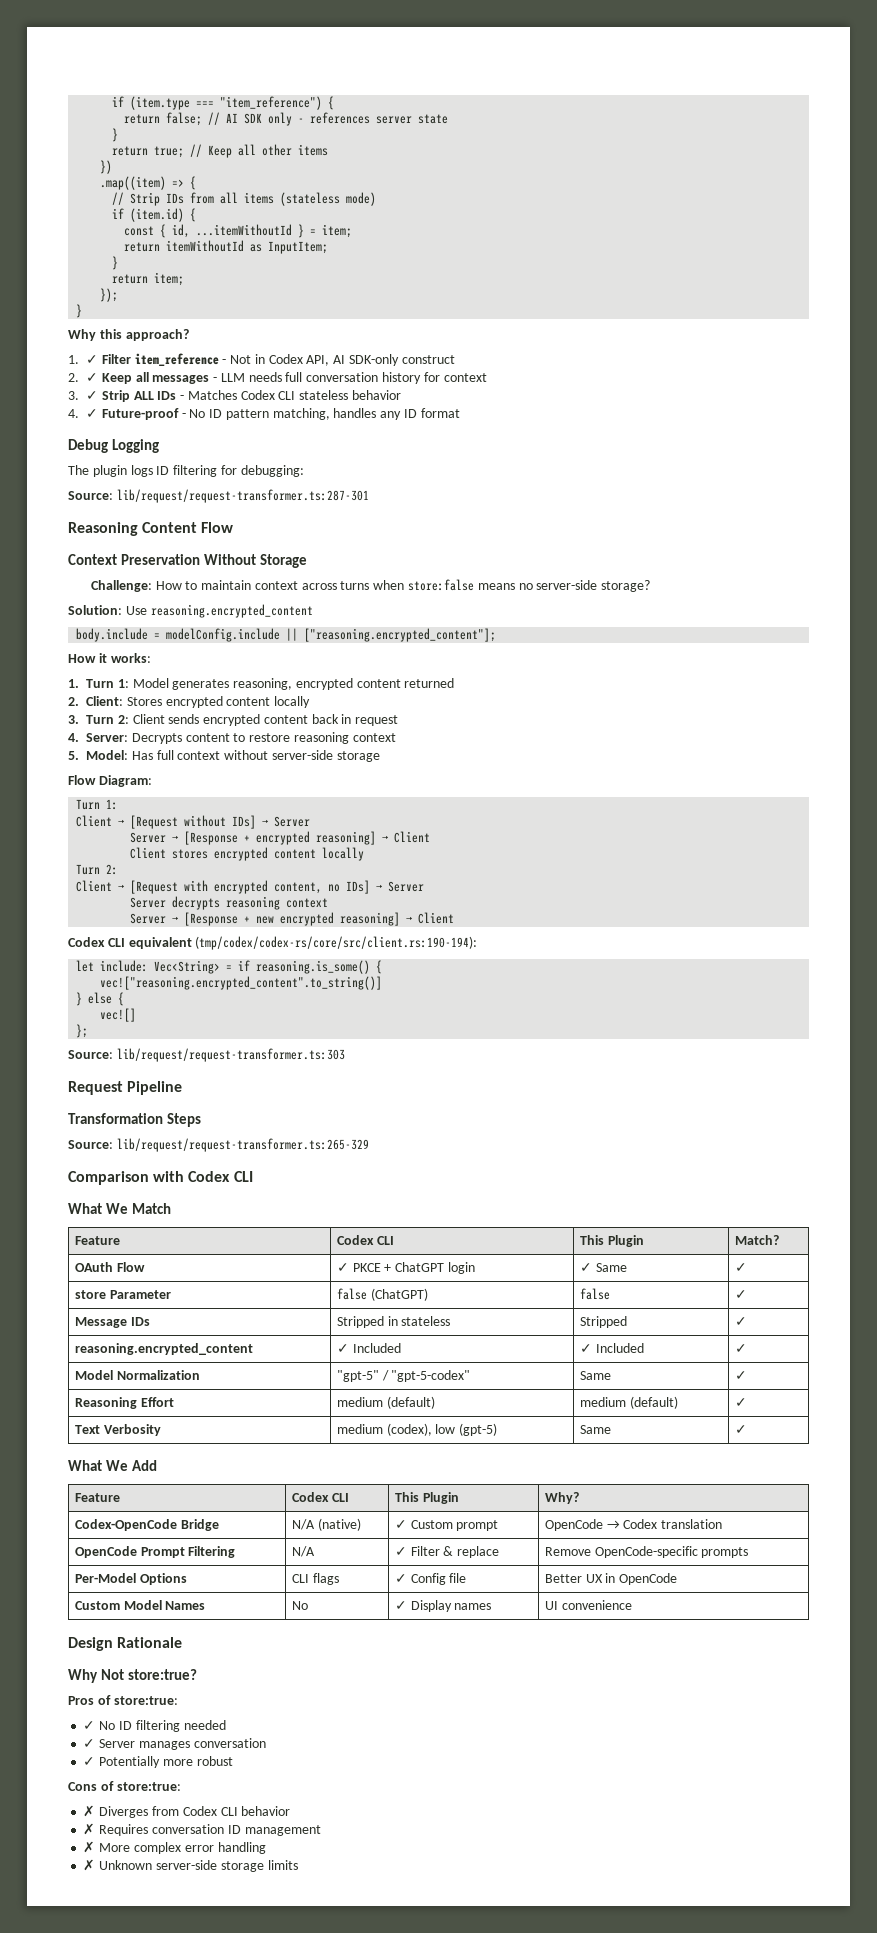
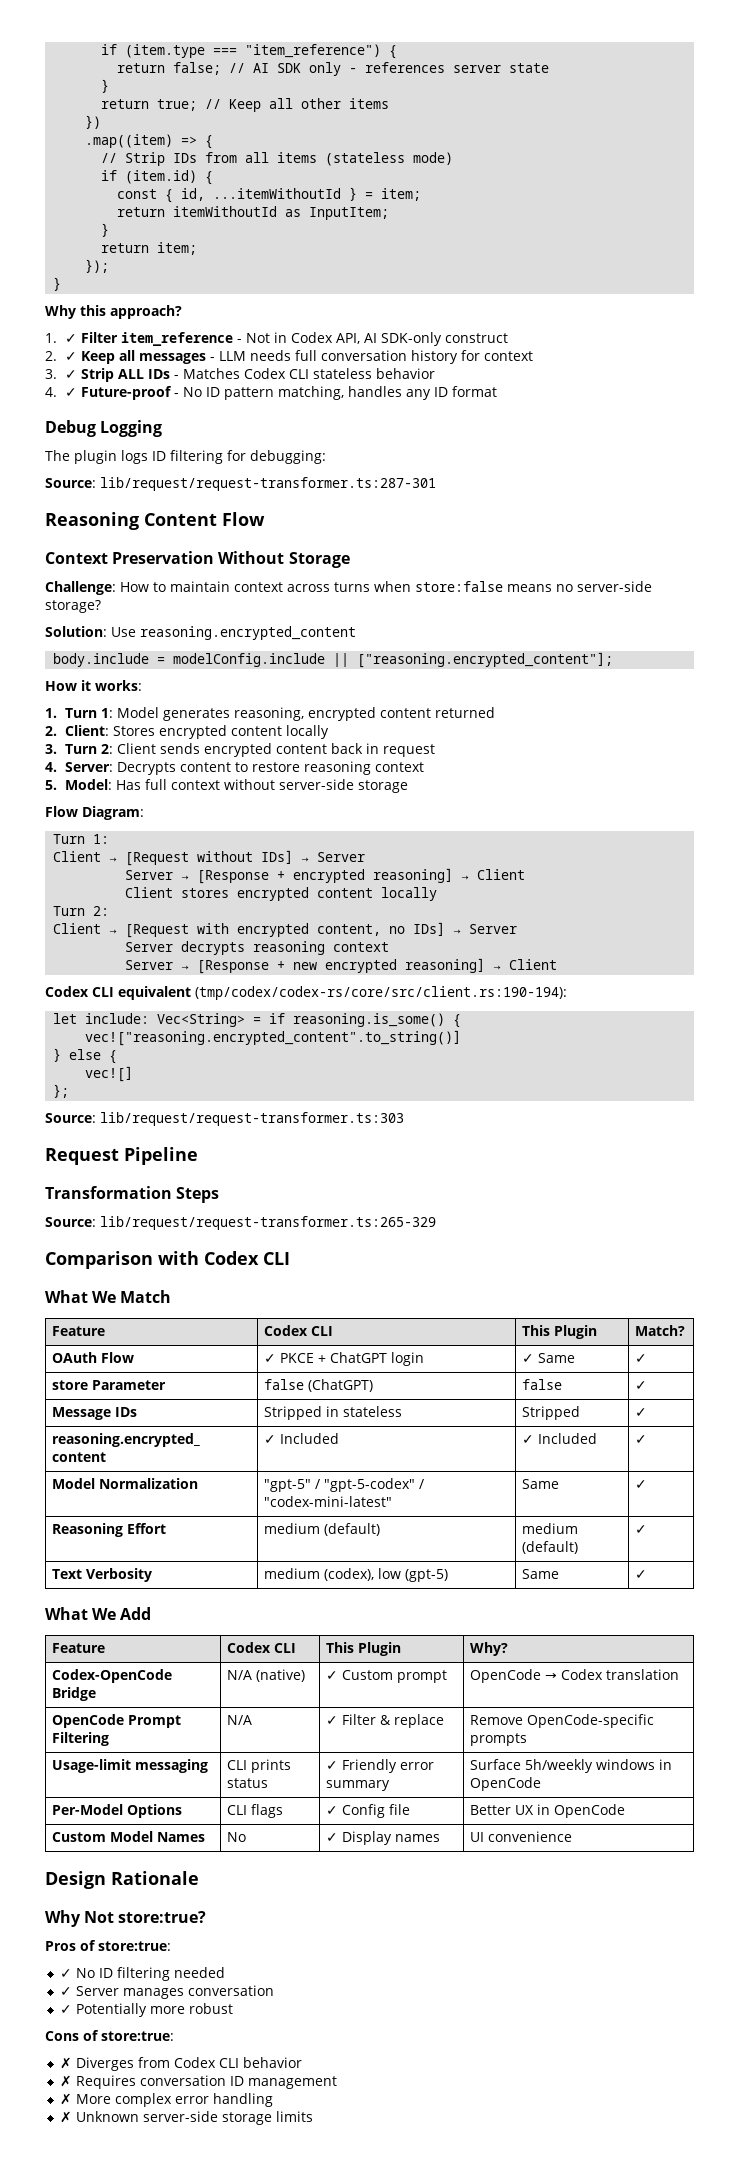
- Model Normalization | "gpt-5" / "gpt-5-codex" | Same | ✓
+ Model Normalization | "gpt-5" / "gpt-5-codex" / "codex-mini-latest" | Same | ✓
+ Usage-limit messaging | CLI prints status | ✓ Friendly error summary | Surface 5h/weekly windows in OpenCode

